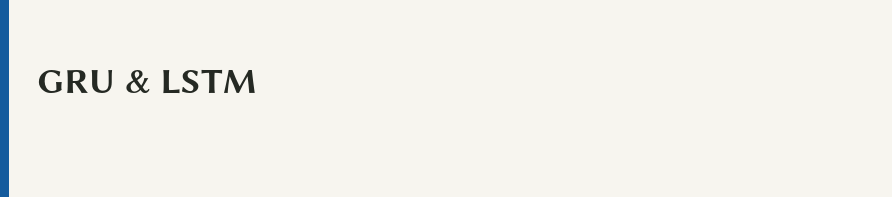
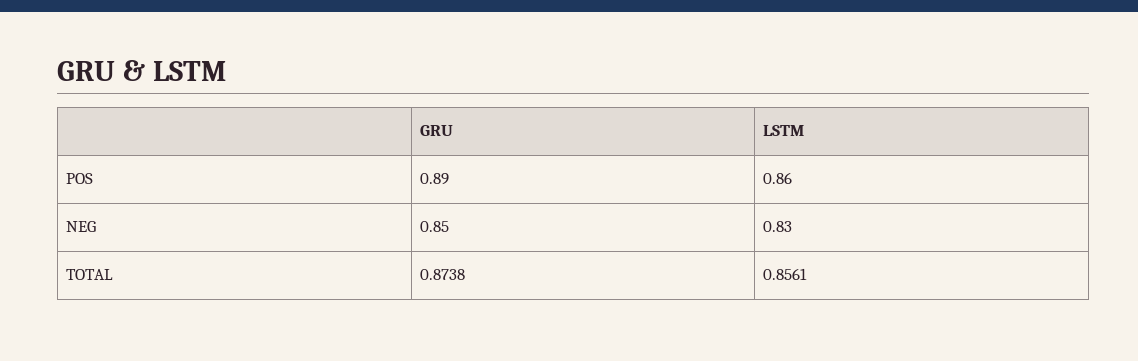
+ | GRU | LSTM
+ POS | 0.89 | 0.86
+ NEG | 0.85 | 0.83
+ TOTAL | 0.8738 | 0.8561

